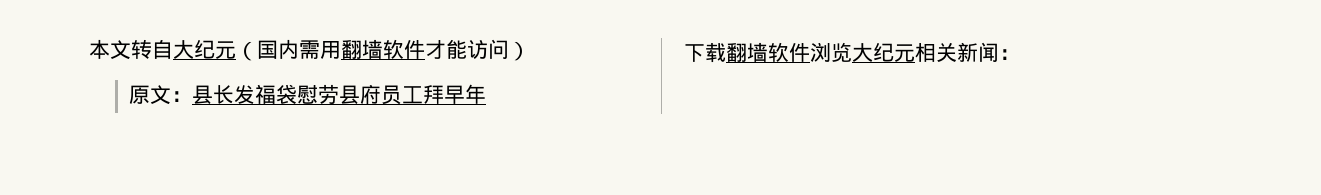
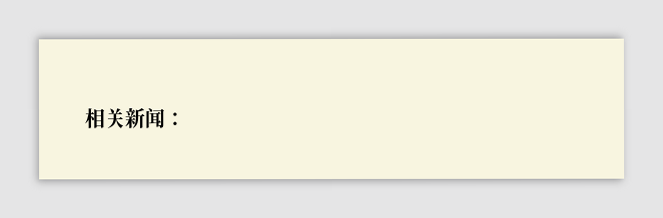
- 本文转自大纪元（国内需用翻墙软件才能访问）
- 原文：县长发福袋慰劳县府员工拜早年
- 下载翻墙软件浏览大纪元相关新闻：
+ 相关新闻：

